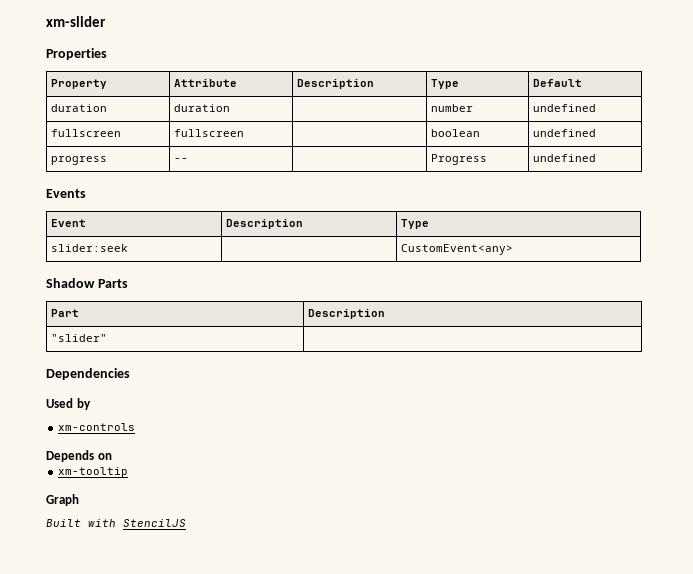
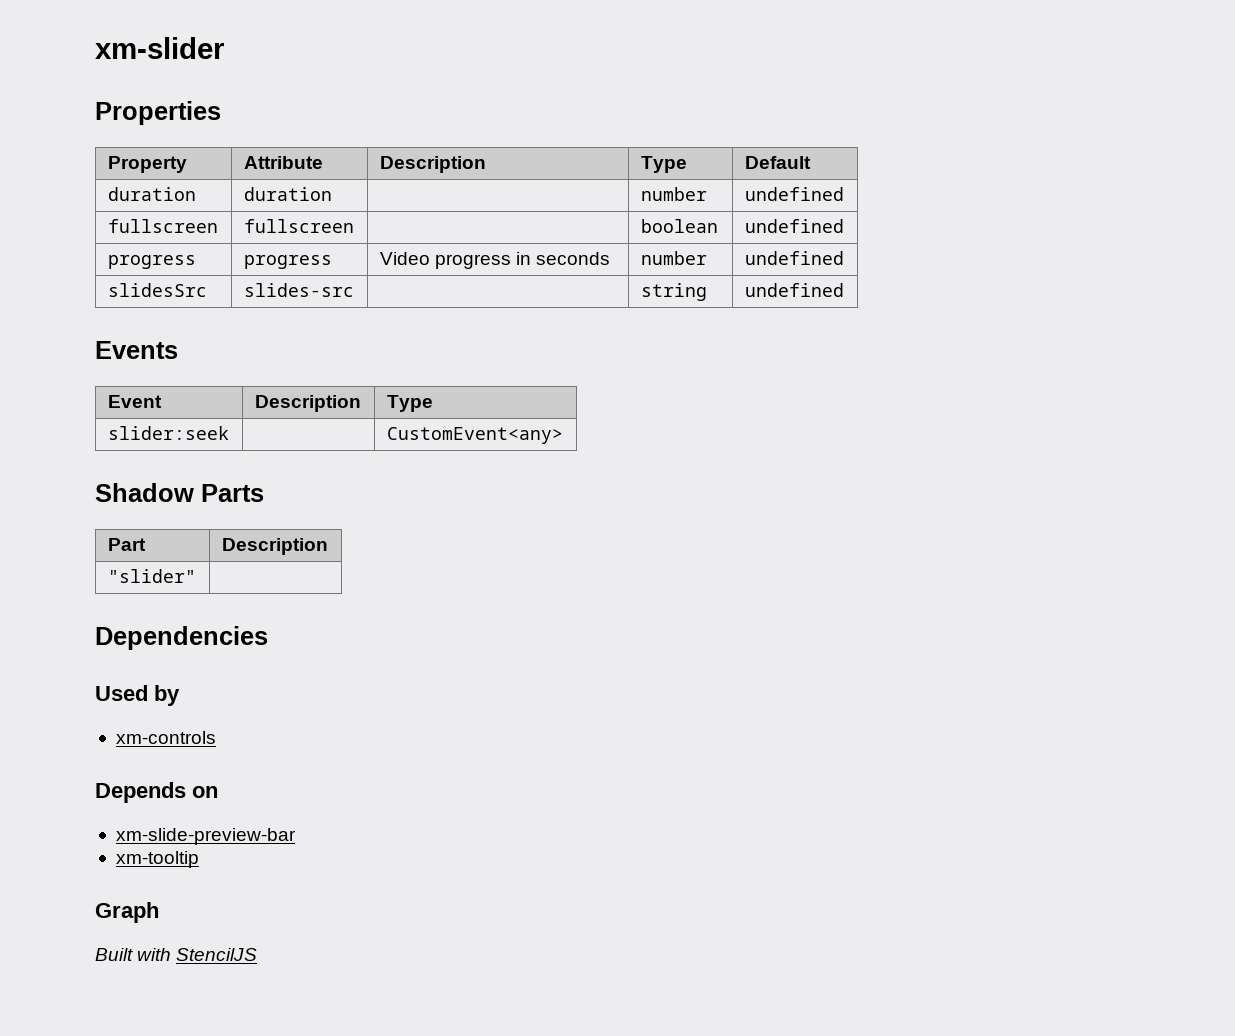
- progress | -- | | Progress | undefined
+ progress | progress | Video progress in seconds | number | undefined
+ slidesSrc | slides-src | | string | undefined
+ xm-slide-preview-bar

